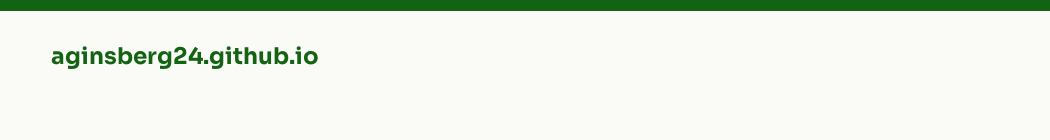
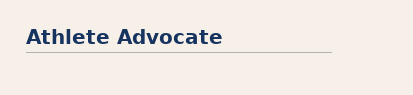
- aginsberg24.github.io
+ Athlete Advocate

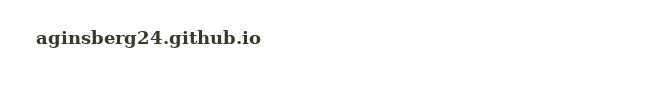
- Athlete Advocate
+ aginsberg24.github.io

